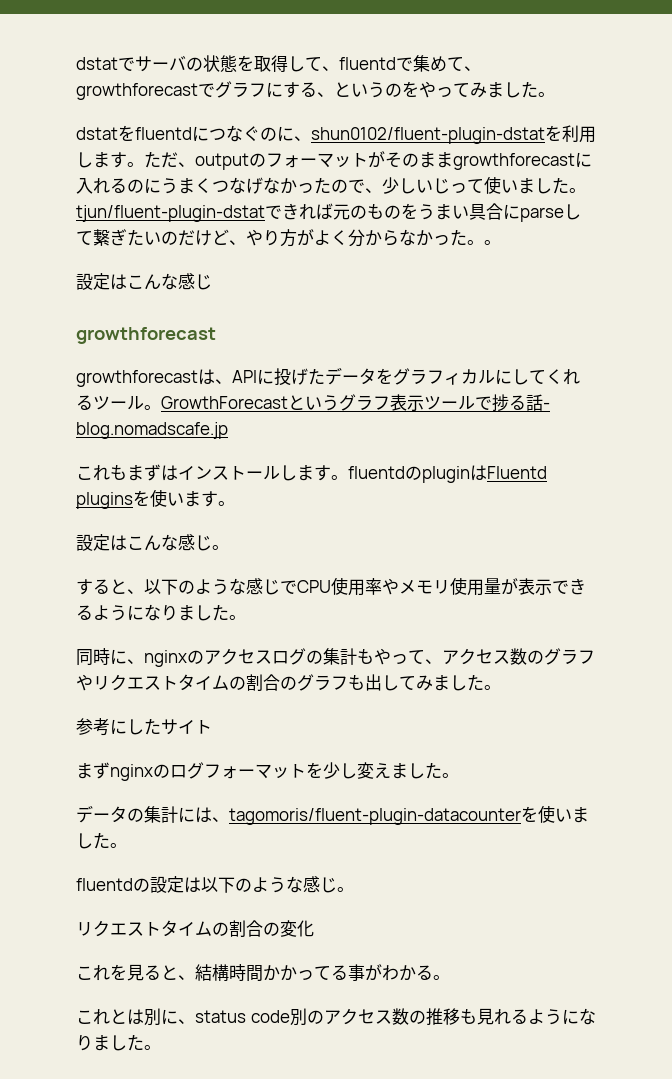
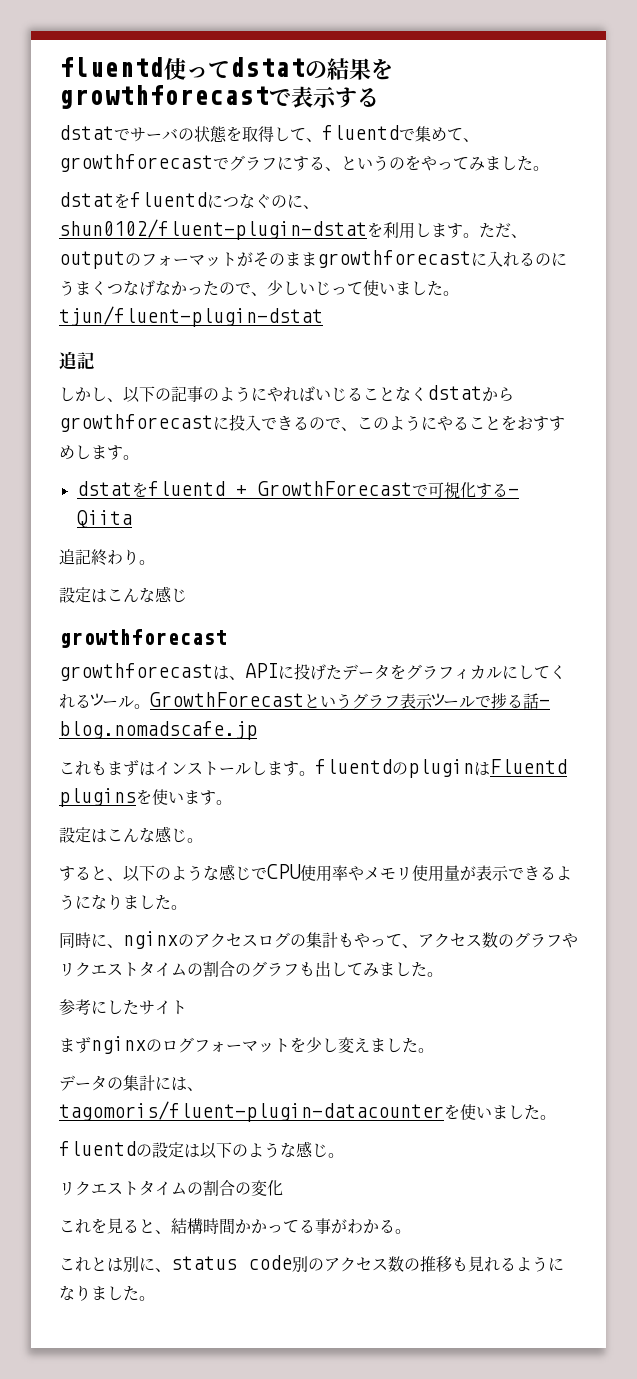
+ fluentd使ってdstatの結果をgrowthforecastで表示する
- ただ、outputのフォーマットがそのままgrowthforecastに入れるのにうまくつなげなかったので、少しいじって使いました。tjun/fluent-plugin-dstatできれば元のものをうまい具合にparseして繋ぎたいのだけど、やり方がよく分からなかった。。
+ ただ、outputのフォーマットがそのままgrowthforecastに入れるのにうまくつなげなかったので、少しいじって使いました。tjun/fluent-plugin-dstat
+ 追記
+ しかし、以下の記事のようにやればいじることなくdstatからgrowthforecastに投入できるので、このようにやることをおすすめします。
+ dstatをfluentd + GrowthForecastで可視化する- Qiita
+ 追記終わり。

